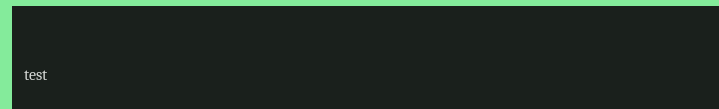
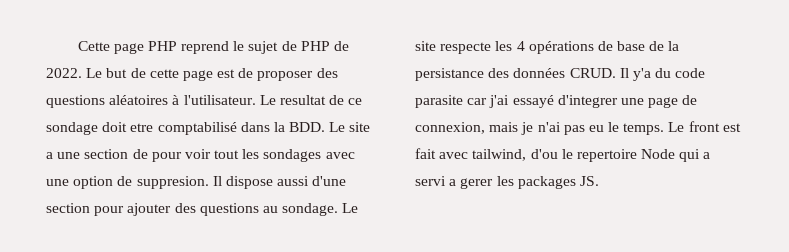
- test
+ Cette page PHP reprend le sujet de PHP de 2022. Le but de cette page est de proposer des questions aléatoires à l'utilisateur. Le resultat de ce sondage doit etre comptabilisé dans la BDD. Le site a une section de pour voir tout les sondages avec une option de suppresion. Il dispose aussi d'une section pour ajouter des questions au sondage. Le site respecte les 4 opérations de base de la persistance des données CRUD. Il y'a du code parasite car j'ai essayé d'integrer une page de connexion, mais je n'ai pas eu le temps. Le front est fait avec tailwind, d'ou le repertoire Node qui a servi a gerer les packages JS.

